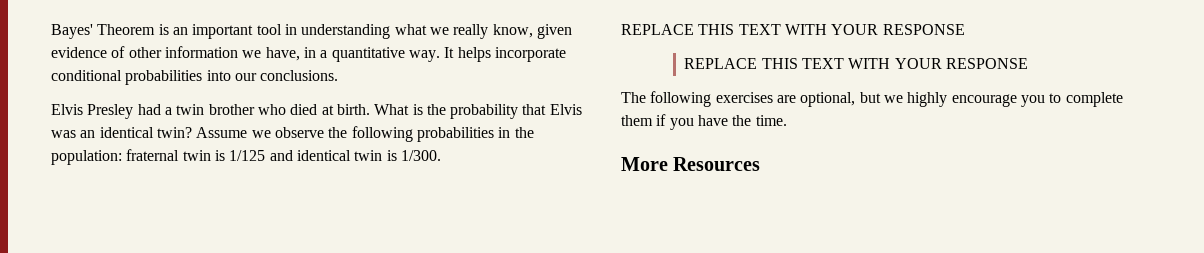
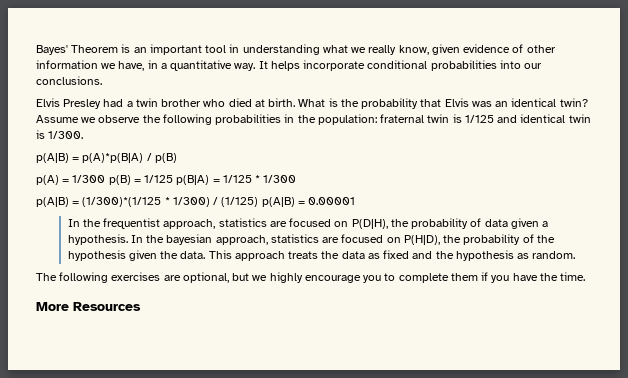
  Assume we observe the following probabilities in the population: fraternal twin is 1/125 and identical twin is 1/300.
- REPLACE THIS TEXT WITH YOUR RESPONSE
- REPLACE THIS TEXT WITH YOUR RESPONSE
+ p(A|B) = p(A)*p(B|A) / p(B)
+ p(A) = 1/300 p(B) = 1/125 p(B|A) = 1/125 * 1/300
+ p(A|B) = (1/300)*(1/125 * 1/300) / (1/125) p(A|B) = 0.00001
+ In the frequentist approach, statistics are focused on P(D|H), the probability of data given a hypothesis. In the bayesian approach, statistics are focused on P(H|D), the probability of the hypothesis given the data. This approach treats the data as fixed and the hypothesis as random.

